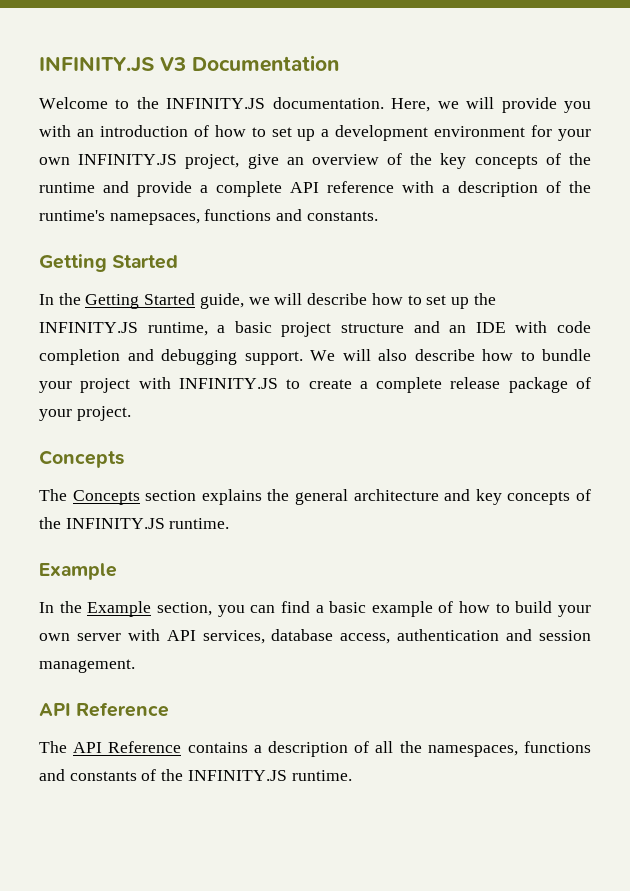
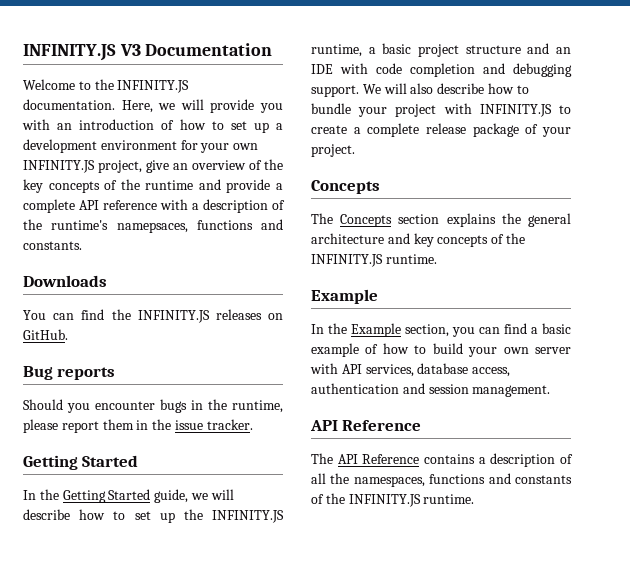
+ Downloads
+ You can find the INFINITY.JS releases on GitHub.
+ Bug reports
+ Should you encounter bugs in the runtime, please report them in the issue tracker.

